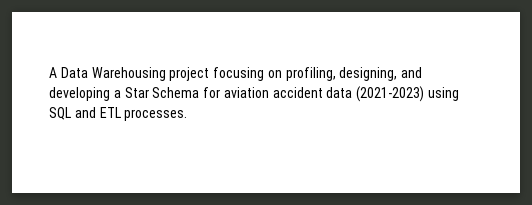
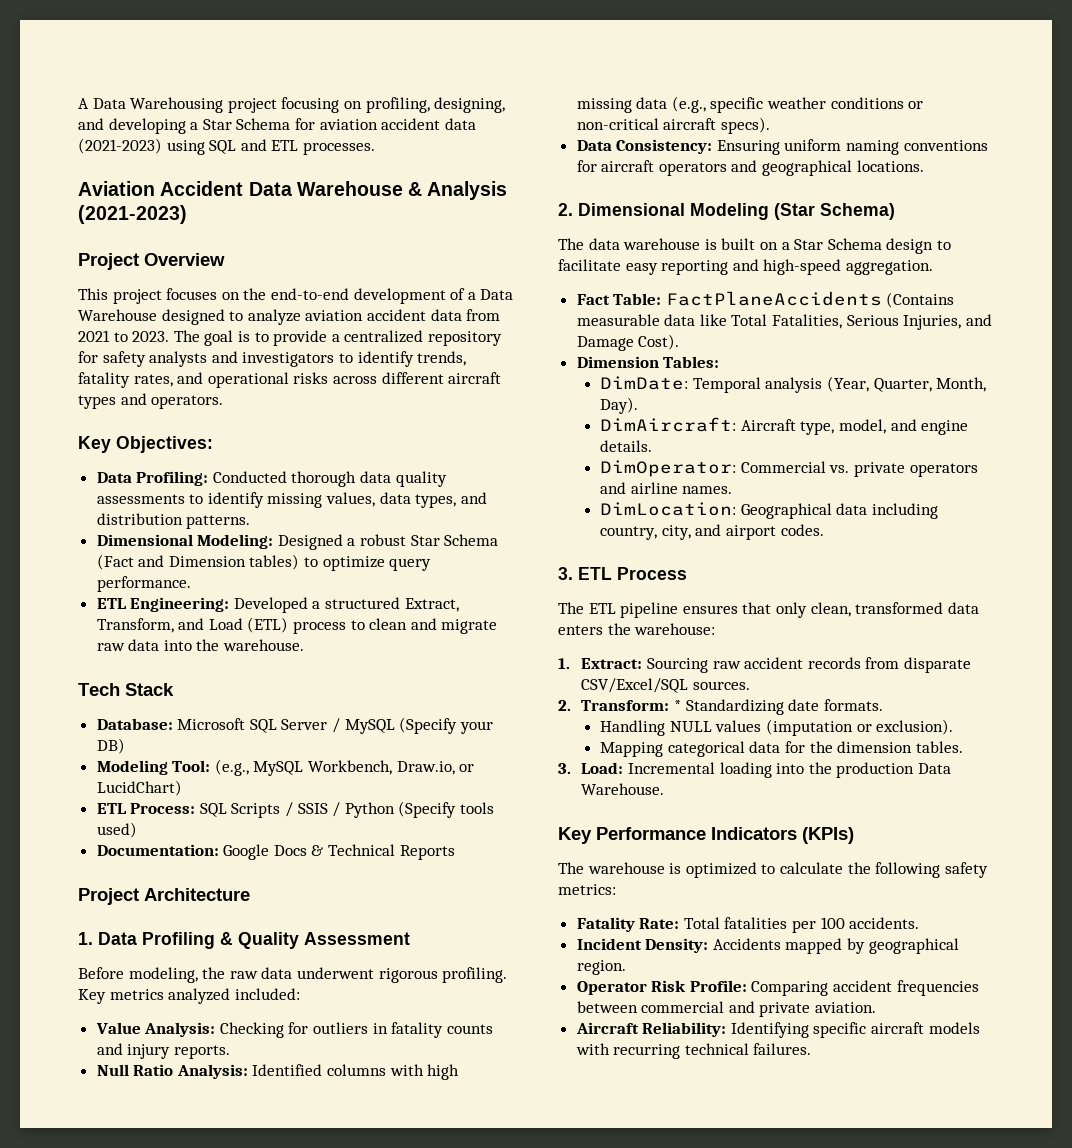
+ Aviation Accident Data Warehouse & Analysis (2021-2023)
+ Project Overview
+ This project focuses on the end-to-end development of a Data Warehouse designed to analyze aviation accident data from 2021 to 2023. The goal is to provide a centralized repository for safety analysts and investigators to identify trends, fatality rates, and operational risks across different aircraft types and operators.
+ Key Objectives:
+ Data Profiling: Conducted thorough data quality assessments to identify missing values, data types, and distribution patterns.
+ Dimensional Modeling: Designed a robust Star Schema (Fact and Dimension tables) to optimize query performance.
+ ETL Engineering: Developed a structured Extract, Transform, and Load (ETL) process to clean and migrate raw data into the warehouse.
+ Tech Stack
+ Database: Microsoft SQL Server / MySQL (Specify your DB)
+ Modeling Tool: (e.g., MySQL Workbench, Draw.io, or LucidChart)
+ ETL Process: SQL Scripts / SSIS / Python (Specify tools used)
+ Documentation: Google Docs & Technical Reports
+ Project Architecture
+ 1. Data Profiling & Quality Assessment
+ Before modeling, the raw data underwent rigorous profiling. Key metrics analyzed included:
+ Value Analysis: Checking for outliers in fatality counts and injury reports.
+ Null Ratio Analysis: Identified columns with high missing data (e.g., specific weather conditions or non-critical aircraft specs).
+ Data Consistency: Ensuring uniform naming conventions for aircraft operators and geographical locations.
+ 2. Dimensional Modeling (Star Schema)
+ The data warehouse is built on a Star Schema design to facilitate easy reporting and high-speed aggregation.
+ Fact Table: FactPlaneAccidents (Contains measurable data like Total Fatalities, Serious Injuries, and Damage Cost).
+ Dimension Tables:
+ DimDate: Temporal analysis (Year, Quarter, Month, Day).
+ DimAircraft: Aircraft type, model, and engine details.
+ DimOperator: Commercial vs. private operators and airline names.
+ DimLocation: Geographical data including country, city, and airport codes.
+ 3. ETL Process
+ The ETL pipeline ensures that only clean, transformed data enters the warehouse:
+ 1. Extract: Sourcing raw accident records from disparate CSV/Excel/SQL sources.
+ 2. Transform: * Standardizing date formats.
+ Handling NULL values (imputation or exclusion).
+ Mapping categorical data for the dimension tables.
+ 3. Load: Incremental loading into the production Data Warehouse.
+ Key Performance Indicators (KPIs)
+ The warehouse is optimized to calculate the following safety metrics:
+ Fatality Rate: Total fatalities per 100 accidents.
+ Incident Density: Accidents mapped by geographical region.
+ Operator Risk Profile: Comparing accident frequencies between commercial and private aviation.
+ Aircraft Reliability: Identifying specific aircraft models with recurring technical failures.

